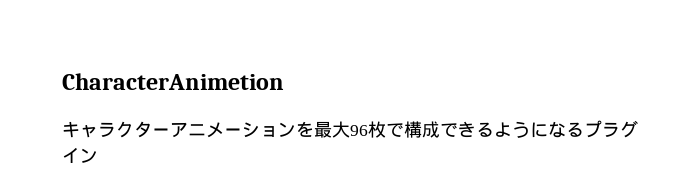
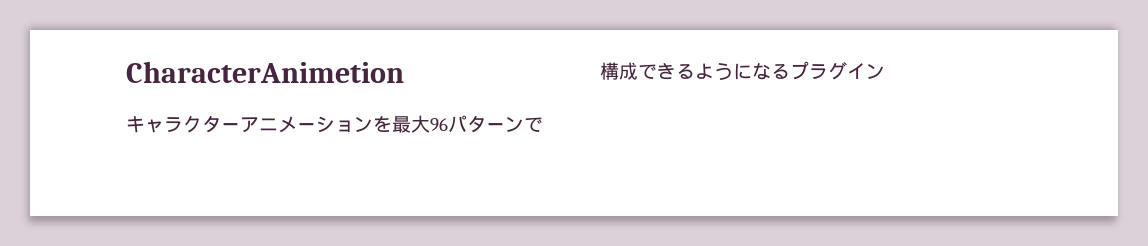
- キャラクターアニメーションを最大96枚で構成できるようになるプラグイン
+ キャラクターアニメーションを最大96パターンで構成できるようになるプラグイン

